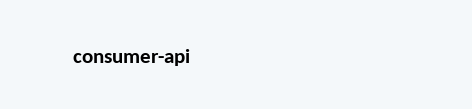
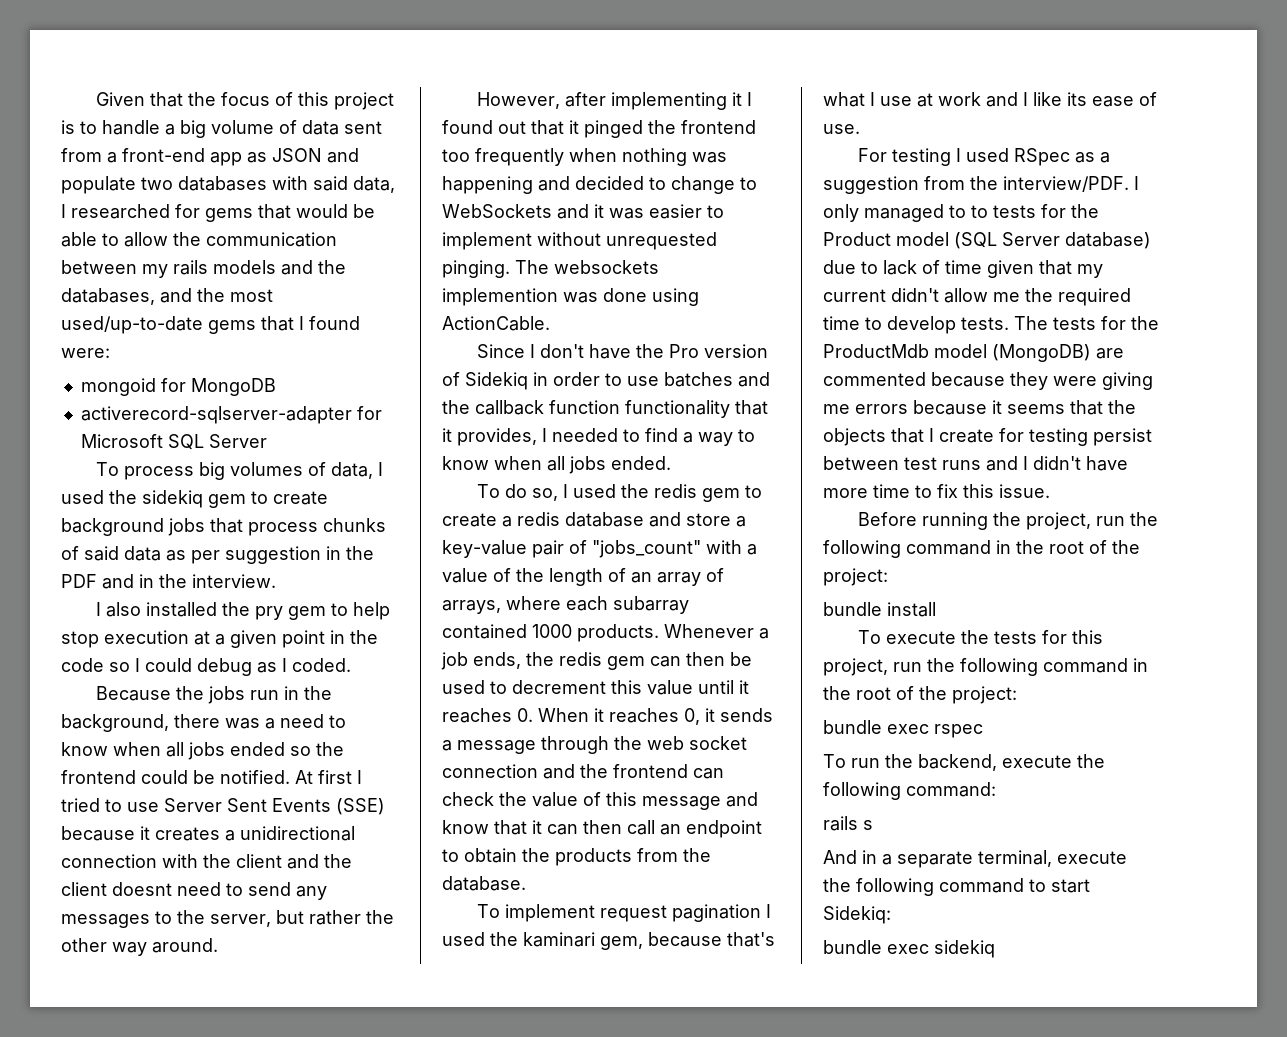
- consumer-api
+ Given that the focus of this project is to handle a big volume of data sent from a front-end app as JSON and populate two databases with said data, I researched for gems that would be able to allow the communication between my rails models and the databases, and the most used/up-to-date gems that I found were:
+ mongoid for MongoDB
+ activerecord-sqlserver-adapter for Microsoft SQL Server
+ To process big volumes of data, I used the sidekiq gem to create background jobs that process chunks of said data as per suggestion in the PDF and in the interview.
+ I also installed the pry gem to help stop execution at a given point in the code so I could debug as I coded.
+ Because the jobs run in the background, there was a need to know when all jobs ended so the frontend could be notified. At first I tried to use Server Sent Events (SSE) because it creates a unidirectional connection with the client and the client doesnt need to send any messages to the server, but rather the other way around.
+ However, after implementing it I found out that it pinged the frontend too frequently when nothing was happening and decided to change to WebSockets and it was easier to implement without unrequested pinging. The websockets implemention was done using ActionCable.
+ Since I don't have the Pro version of Sidekiq in order to use batches and the callback function functionality that it provides, I needed to find a way to know when all jobs ended.
+ To do so, I used the redis gem to create a redis database and store a key-value pair of "jobs_count" with a value of the length of an array of arrays, where each subarray contained 1000 products. Whenever a job ends, the redis gem can then be used to decrement this value until it reaches 0. When it reaches 0, it sends a message through the web socket connection and the frontend can check the value of this message and know that it can then call an endpoint to obtain the products from the database.
+ To implement request pagination I used the kaminari gem, because that's what I use at work and I like its ease of use.
+ For testing I used RSpec as a suggestion from the interview/PDF. I only managed to to tests for the Product model (SQL Server database) due to lack of time given that my current didn't allow me the required time to develop tests. The tests for the ProductMdb model (MongoDB) are commented because they were giving me errors because it seems that the objects that I create for testing persist between test runs and I didn't have more time to fix this issue.
+ Before running the project, run the following command in the root of the project:
+ bundle install
+ To execute the tests for this project, run the following command in the root of the project:
+ bundle exec rspec
+ To run the backend, execute the following command:
+ rails s
+ And in a separate terminal, execute the following command to start Sidekiq:
+ bundle exec sidekiq

